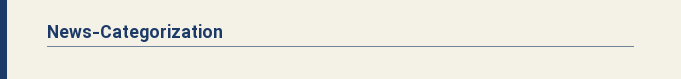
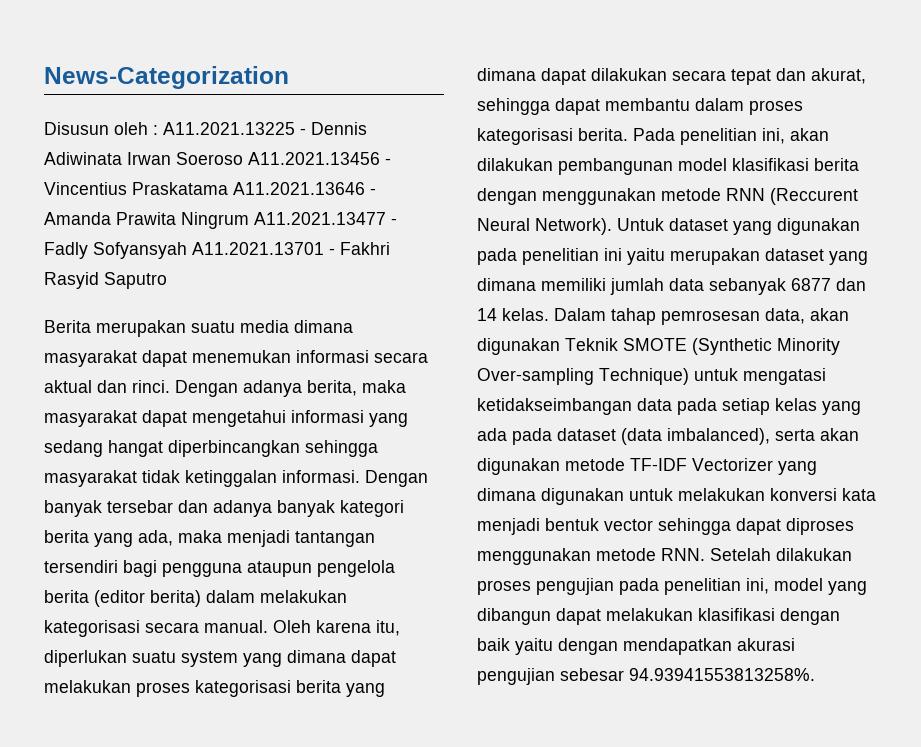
+ Disusun oleh : A11.2021.13225 - Dennis Adiwinata Irwan Soeroso A11.2021.13456 - Vincentius Praskatama A11.2021.13646 - Amanda Prawita Ningrum A11.2021.13477 - Fadly Sofyansyah A11.2021.13701 - Fakhri Rasyid Saputro
+ Berita merupakan suatu media dimana masyarakat dapat menemukan informasi secara aktual dan rinci. Dengan adanya berita, maka masyarakat dapat mengetahui informasi yang sedang hangat diperbincangkan sehingga masyarakat tidak ketinggalan informasi. Dengan banyak tersebar dan adanya banyak kategori berita yang ada, maka menjadi tantangan tersendiri bagi pengguna ataupun pengelola berita (editor berita) dalam melakukan kategorisasi secara manual. Oleh karena itu, diperlukan suatu system yang dimana dapat melakukan proses kategorisasi berita yang dimana dapat dilakukan secara tepat dan akurat, sehingga dapat membantu dalam proses kategorisasi berita. Pada penelitian ini, akan dilakukan pembangunan model klasifikasi berita dengan menggunakan metode RNN (Reccurent Neural Network). Untuk dataset yang digunakan pada penelitian ini yaitu merupakan dataset yang dimana memiliki jumlah data sebanyak 6877 dan 14 kelas. Dalam tahap pemrosesan data, akan digunakan Teknik SMOTE (Synthetic Minority Over-sampling Technique) untuk mengatasi ketidakseimbangan data pada setiap kelas yang ada pada dataset (data imbalanced), serta akan digunakan metode TF-IDF Vectorizer yang dimana digunakan untuk melakukan konversi kata menjadi bentuk vector sehingga dapat diproses menggunakan metode RNN. Setelah dilakukan proses pengujian pada penelitian ini, model yang dibangun dapat melakukan klasifikasi dengan baik yaitu dengan mendapatkan akurasi pengujian sebesar 94.93941553813258%.

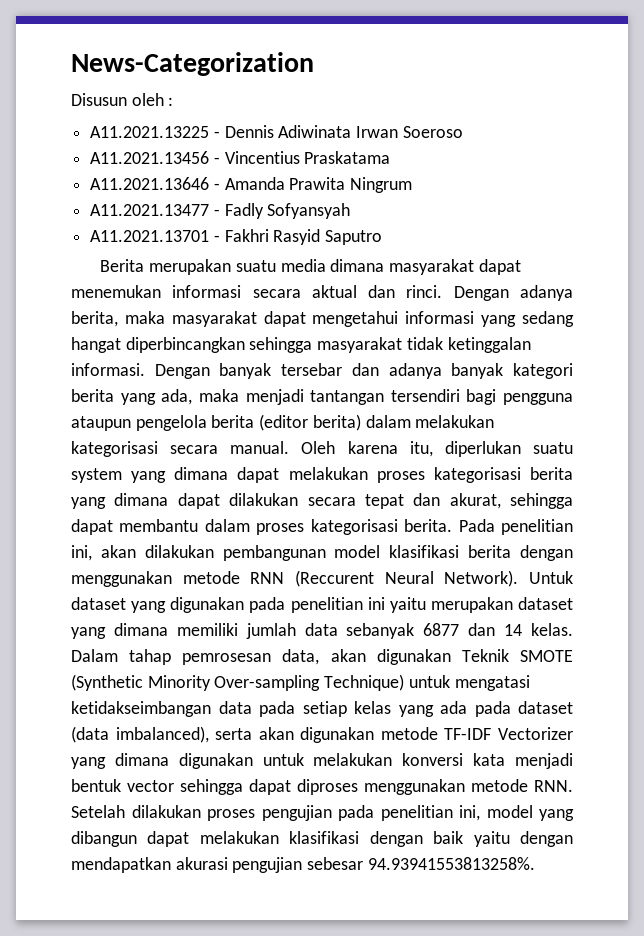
- Disusun oleh : A11.2021.13225 - Dennis Adiwinata Irwan Soeroso A11.2021.13456 - Vincentius Praskatama A11.2021.13646 - Amanda Prawita Ningrum A11.2021.13477 - Fadly Sofyansyah A11.2021.13701 - Fakhri Rasyid Saputro
+ Disusun oleh :
+ A11.2021.13225 - Dennis Adiwinata Irwan Soeroso
+ A11.2021.13456 - Vincentius Praskatama
+ A11.2021.13646 - Amanda Prawita Ningrum
+ A11.2021.13477 - Fadly Sofyansyah
+ A11.2021.13701 - Fakhri Rasyid Saputro

